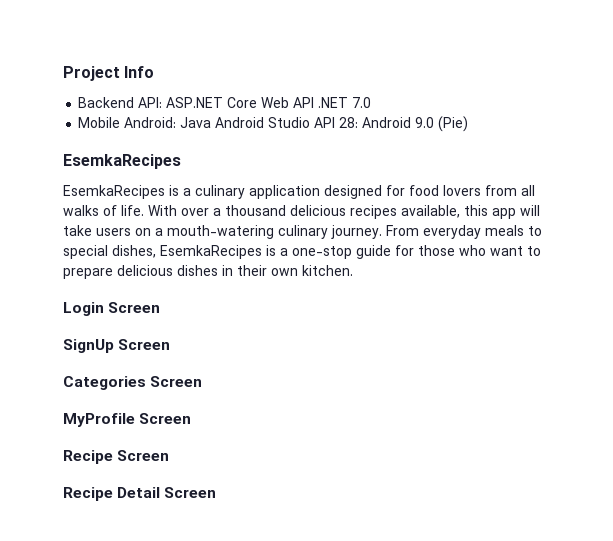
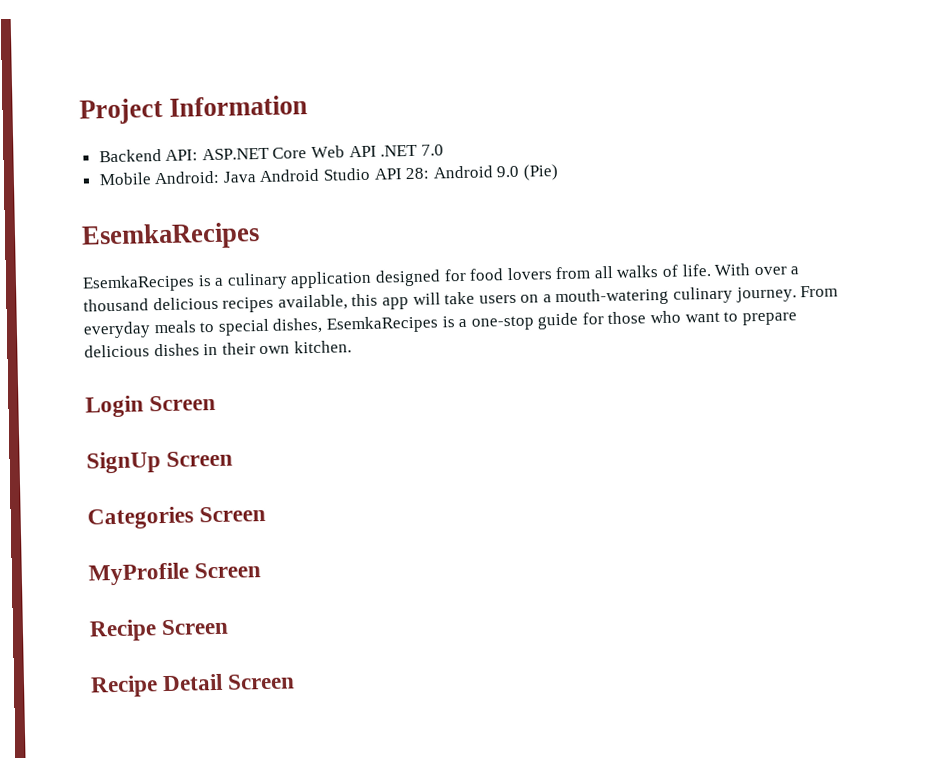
- Project Info
+ Project Information

